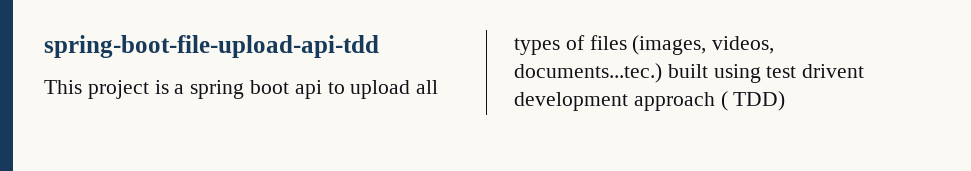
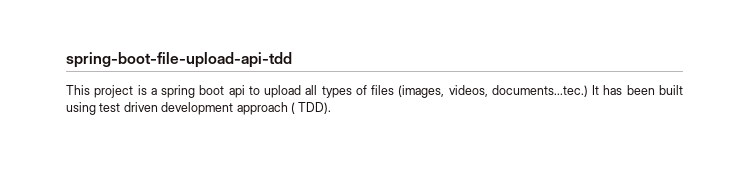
- This project is a spring boot api to upload all types of files (images, videos, documents...tec.) built using test drivent development approach ( TDD)
+ This project is a spring boot api to upload all types of files (images, videos, documents...tec.) It has been built using test driven development approach ( TDD).

